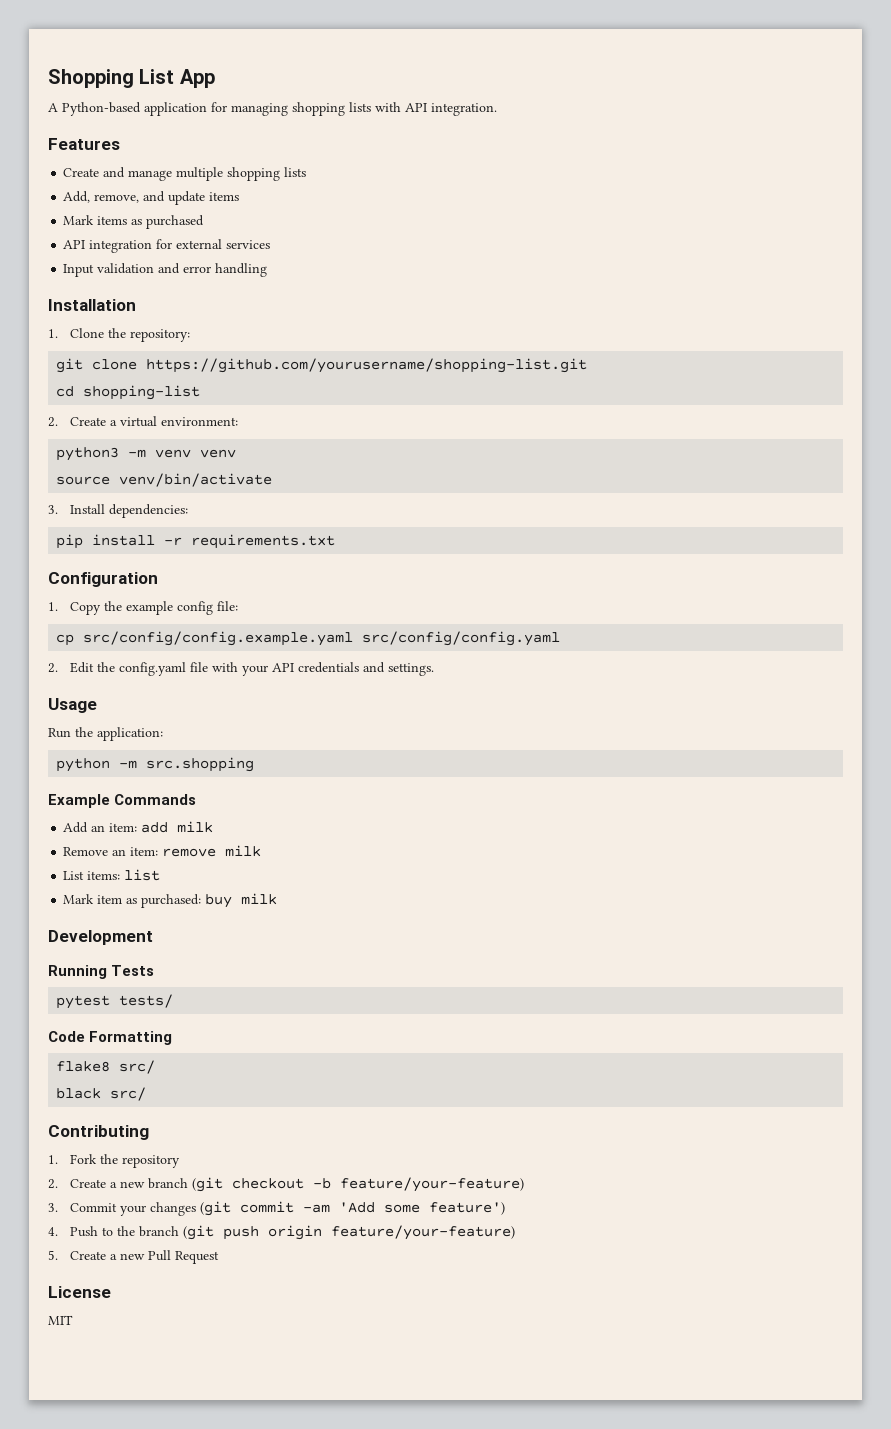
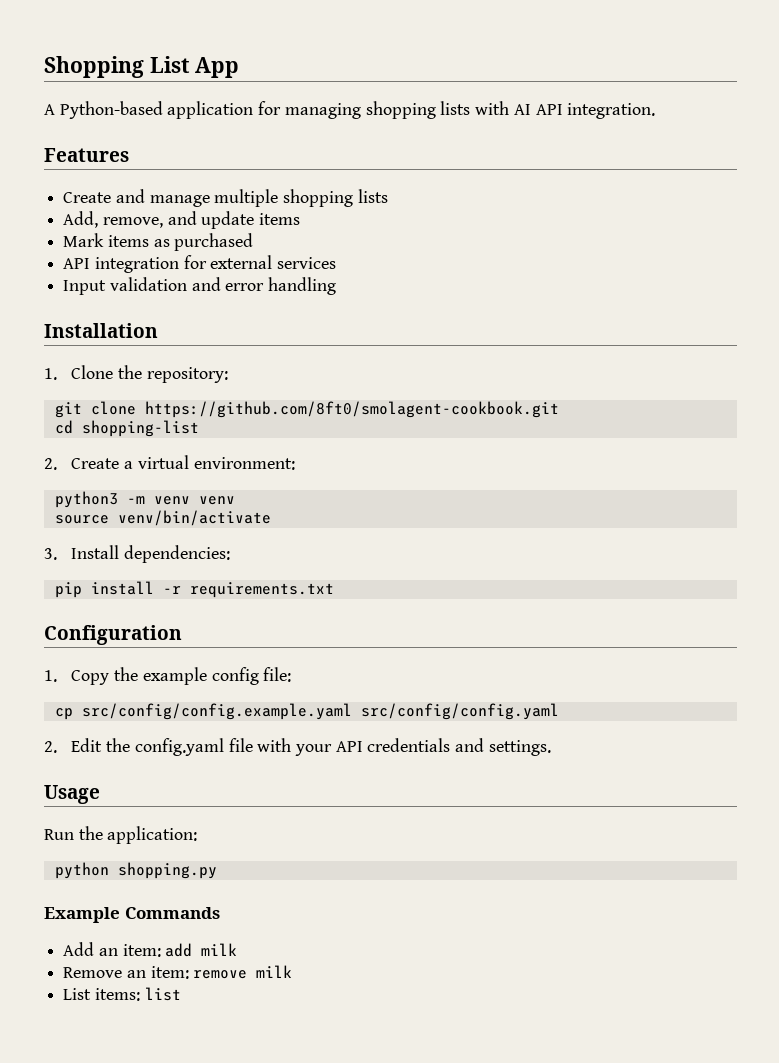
- A Python-based application for managing shopping lists with API integration.
+ A Python-based application for managing shopping lists with AI API integration.
- git clone https://github.com/yourusername/shopping-list.git
+ git clone https://github.com/8ft0/smolagent-cookbook.git
- python -m src.shopping
+ python shopping.py
- Mark item as purchased: buy milk
- Development
- Running Tests
- pytest tests/
- Code Formatting
- flake8 src/
- black src/
- Contributing
- 1. Fork the repository
- 2. Create a new branch (git checkout -b feature/your-feature)
- 3. Commit your changes (git commit -am 'Add some feature')
- 4. Push to the branch (git push origin feature/your-feature)
- 5. Create a new Pull Request
- License
- MIT

